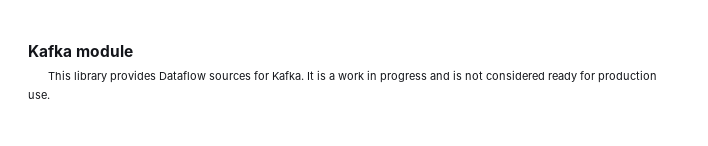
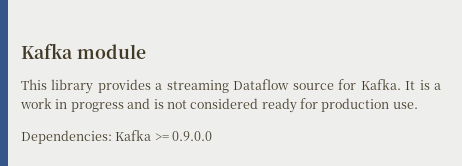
- This library provides Dataflow sources for Kafka.
+ This library provides a streaming Dataflow source for Kafka.
+ Dependencies: Kafka >= 0.9.0.0

